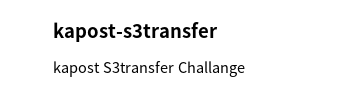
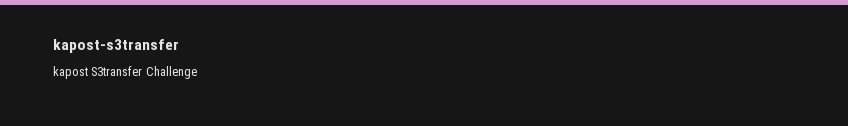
- kapost S3transfer Challange
+ kapost S3transfer Challenge

